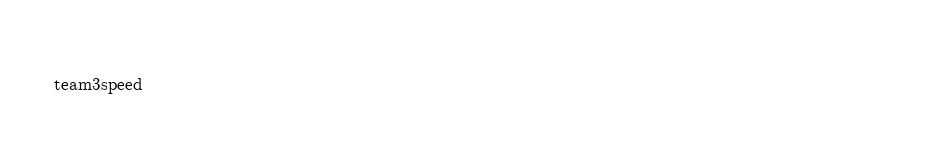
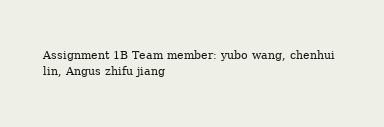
- team3speed
+ Assignment 1B Team member: yubo wang, chenhui lin, Angus zhifu jiang

